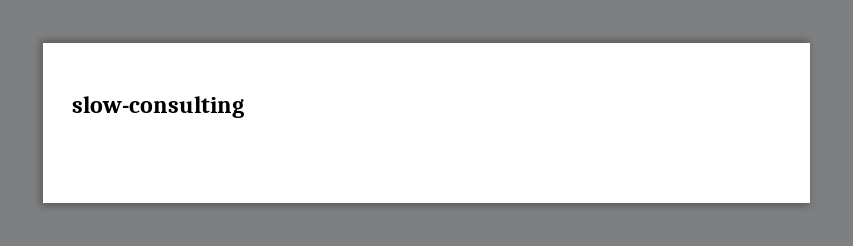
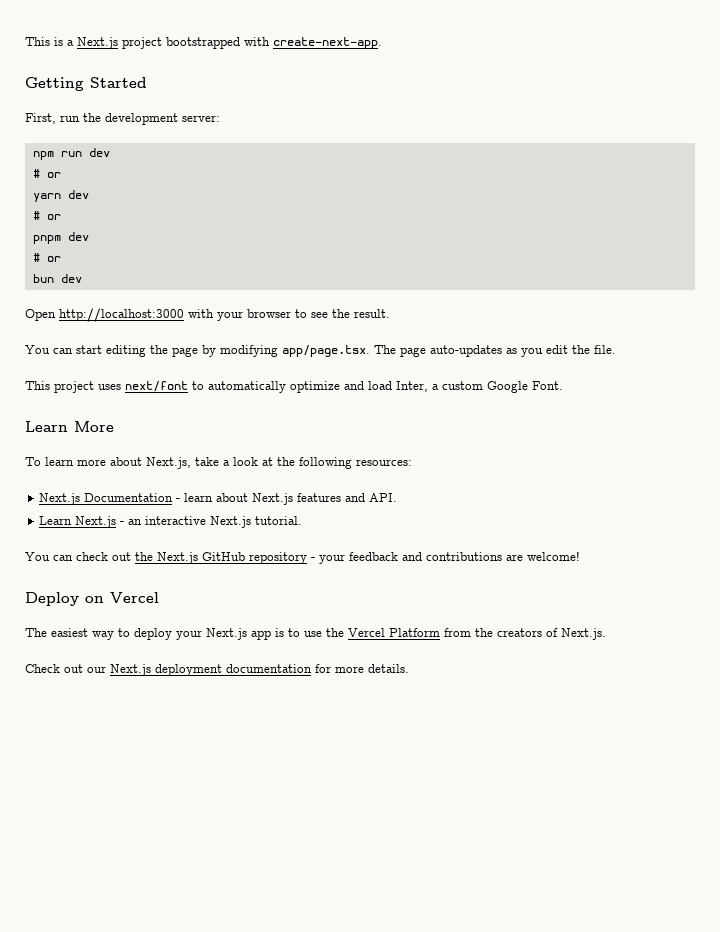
- slow-consulting
+ This is a Next.js project bootstrapped with create-next-app.
+ Getting Started
+ First, run the development server:
+ npm run dev
+ # or
+ yarn dev
+ # or
+ pnpm dev
+ # or
+ bun dev
+ Open http://localhost:3000 with your browser to see the result.
+ You can start editing the page by modifying app/page.tsx. The page auto-updates as you edit the file.
+ This project uses next/font to automatically optimize and load Inter, a custom Google Font.
+ Learn More
+ To learn more about Next.js, take a look at the following resources:
+ Next.js Documentation - learn about Next.js features and API.
+ Learn Next.js - an interactive Next.js tutorial.
+ You can check out the Next.js GitHub repository - your feedback and contributions are welcome!
+ Deploy on Vercel
+ The easiest way to deploy your Next.js app is to use the Vercel Platform from the creators of Next.js.
+ Check out our Next.js deployment documentation for more details.

